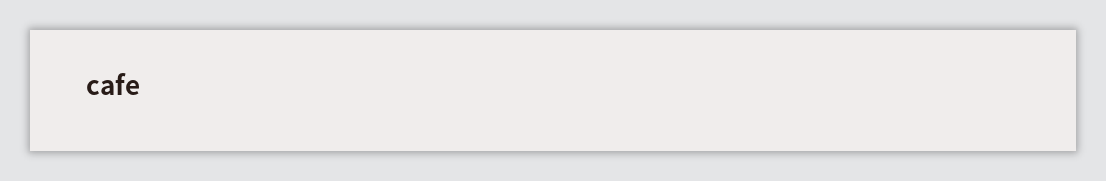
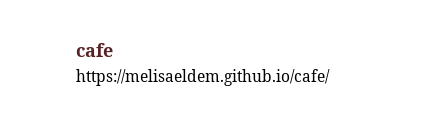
+ https://melisaeldem.github.io/cafe/

